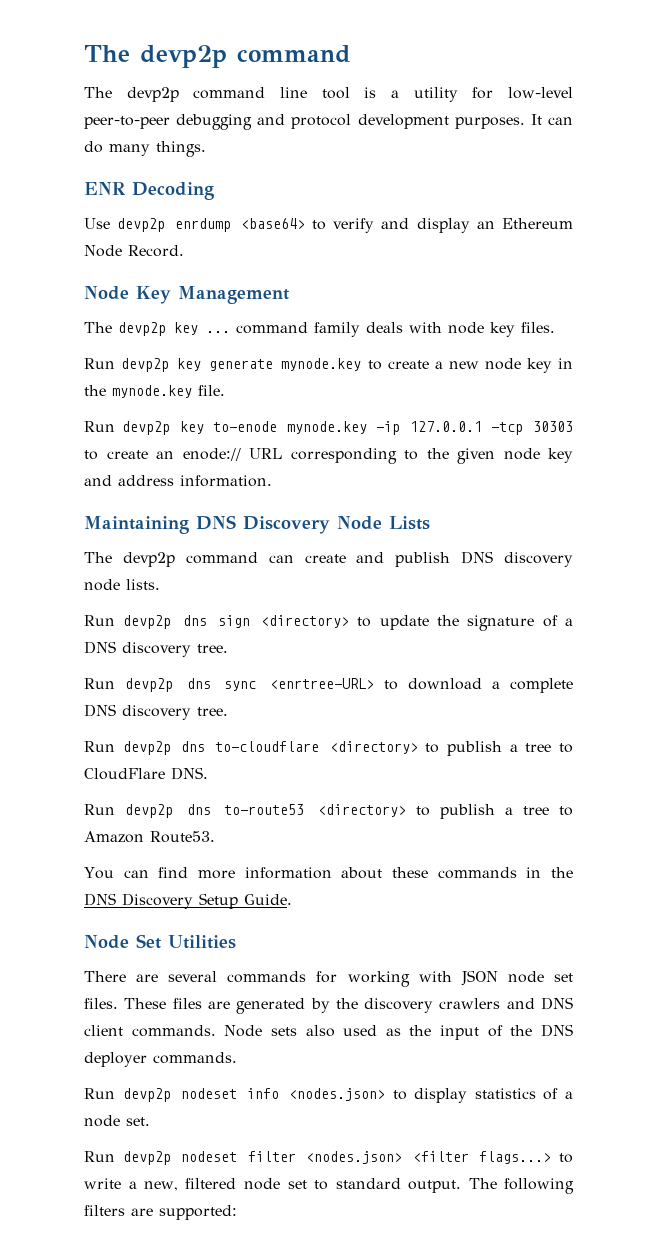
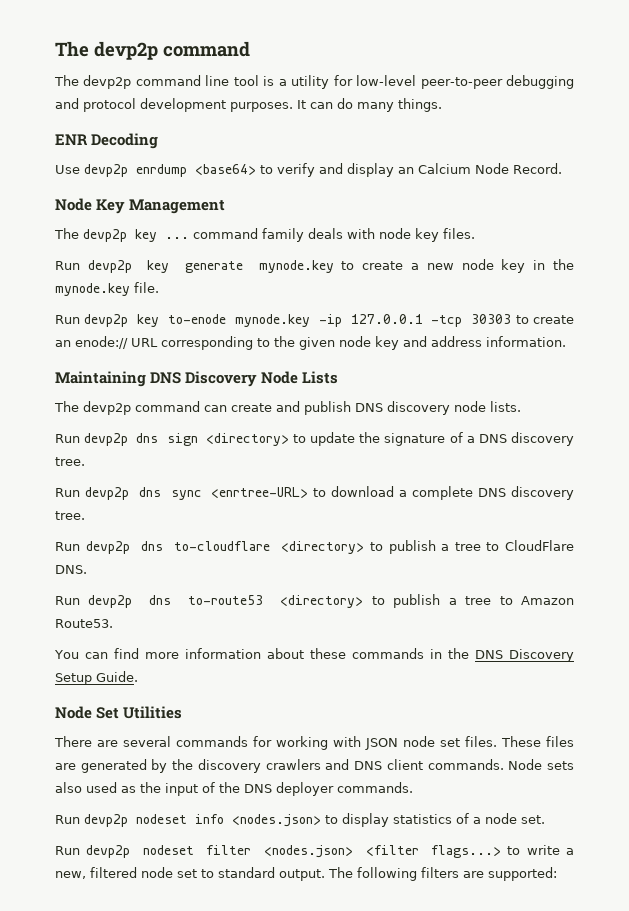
- Use devp2p enrdump <base64> to verify and display an Ethereum Node Record.
+ Use devp2p enrdump <base64> to verify and display an Calcium Node Record.

